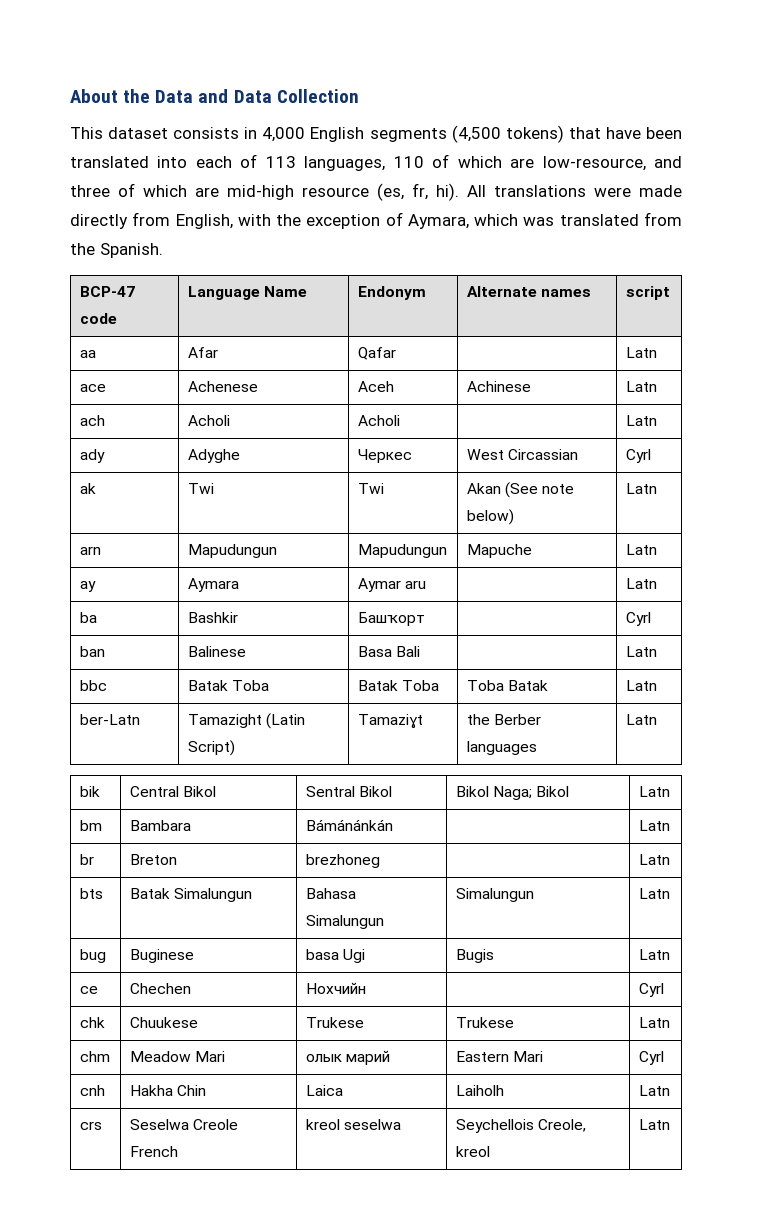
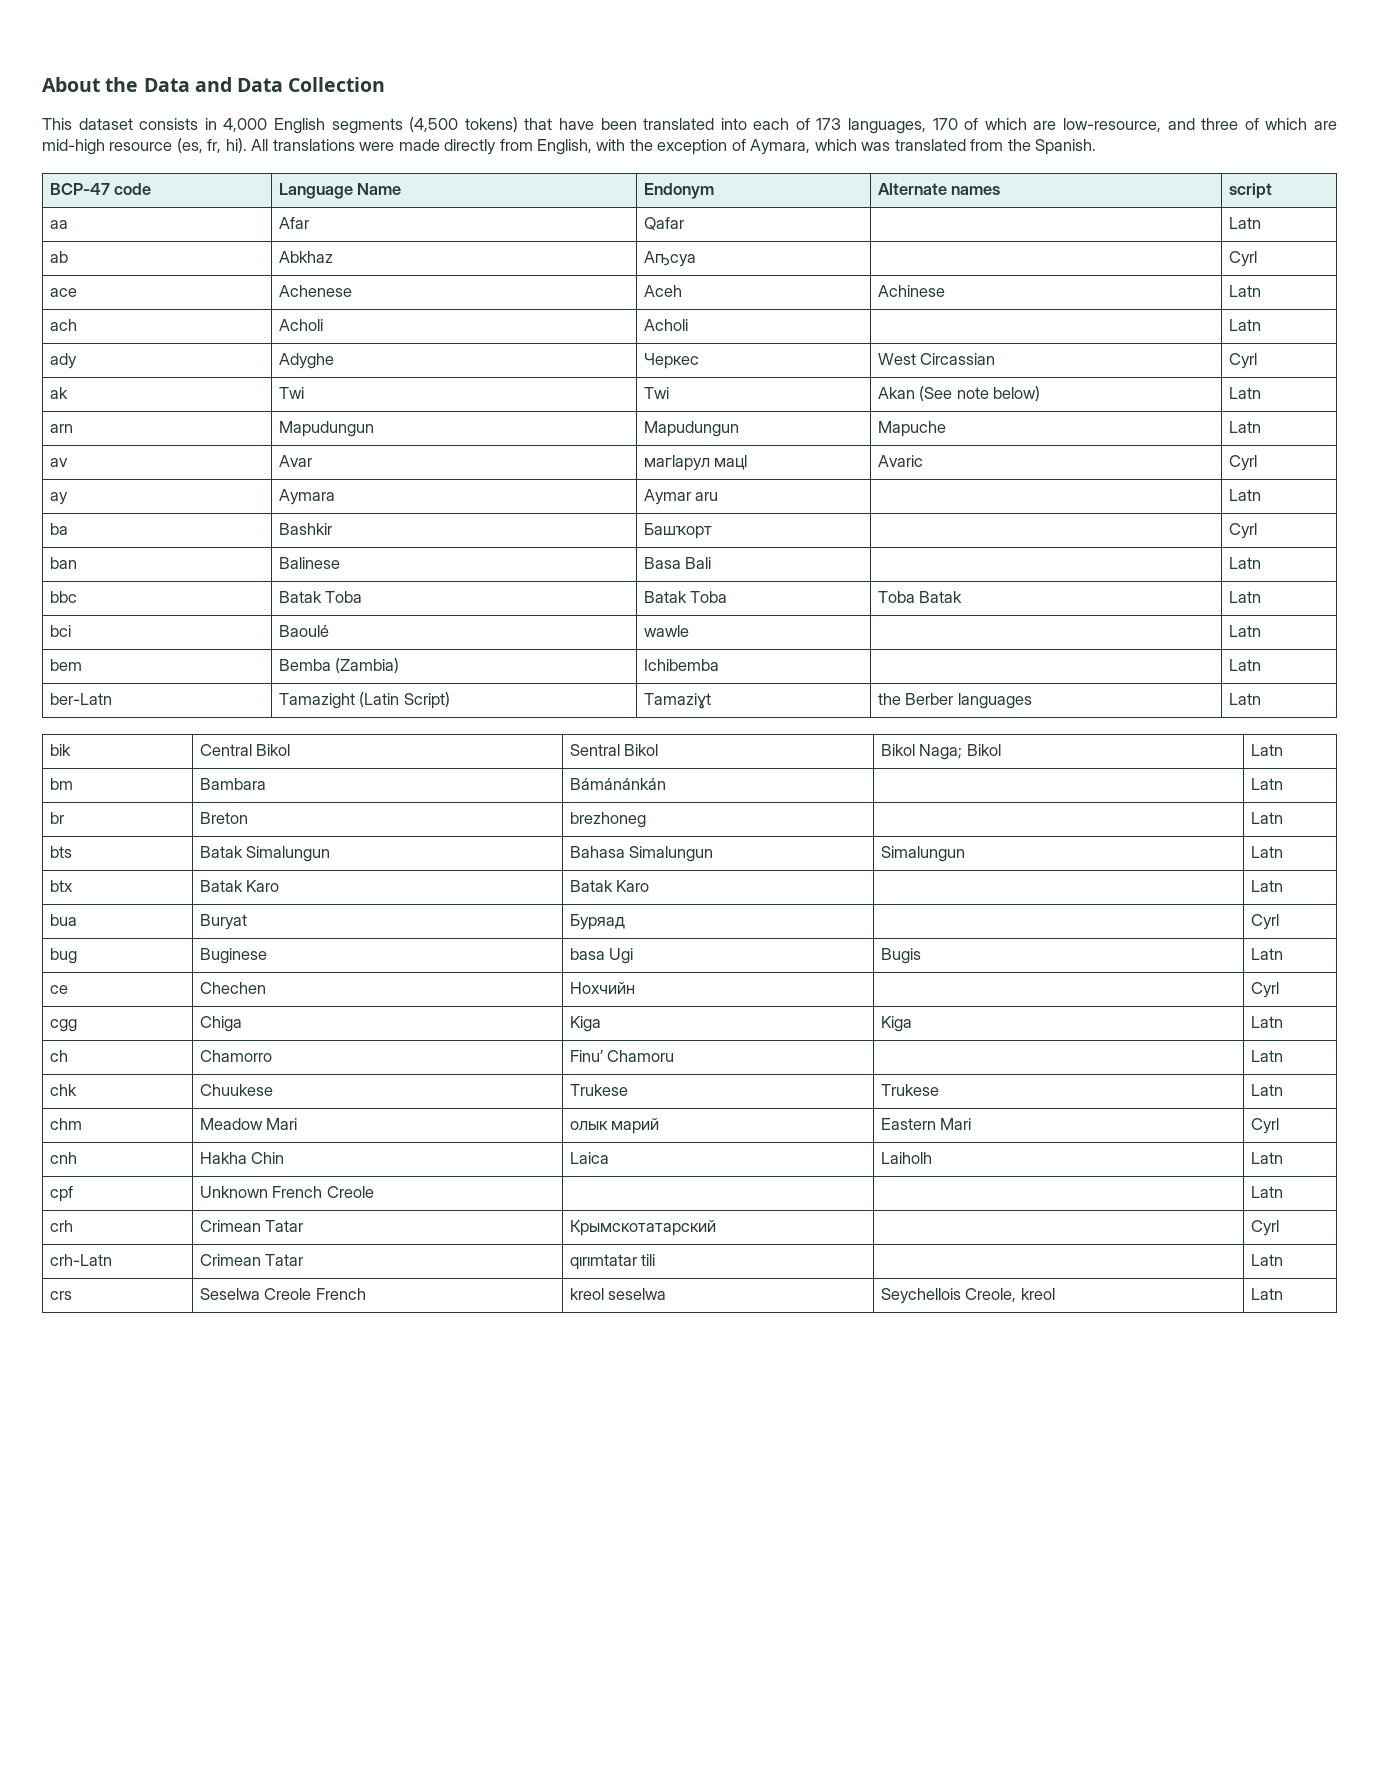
- This dataset consists in 4,000 English segments (4,500 tokens) that have been translated into each of 113 languages, 110 of which are low-resource, and three of which are mid-high resource (es, fr, hi).
+ This dataset consists in 4,000 English segments (4,500 tokens) that have been translated into each of 173 languages, 170 of which are low-resource, and three of which are mid-high resource (es, fr, hi).
+ ab | Abkhaz | Аҧсуа | | Cyrl
+ av | Avar | магӏарул мацӏ | Avaric | Cyrl
+ bci | Baoulé | wawle | | Latn
+ bem | Bemba (Zambia) | Ichibemba | | Latn
+ btx | Batak Karo | Batak Karo | | Latn
+ bua | Buryat | Буряад | | Cyrl
+ cgg | Chiga | Kiga | Kiga | Latn
+ ch | Chamorro | Finuʼ Chamoru | | Latn
+ cpf | Unknown French Creole | | | Latn
+ crh | Crimean Tatar | Крымскотатарский | | Cyrl
+ crh-Latn | Crimean Tatar | qırımtatar tili | | Latn

